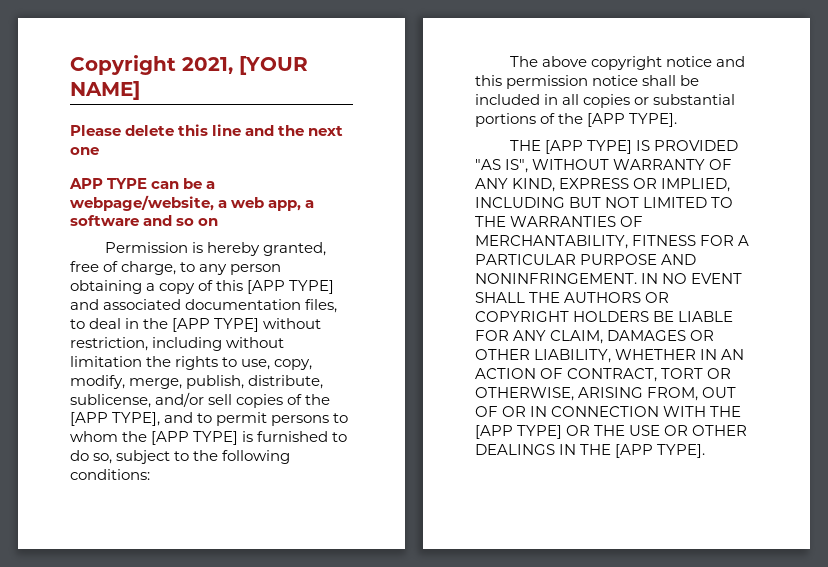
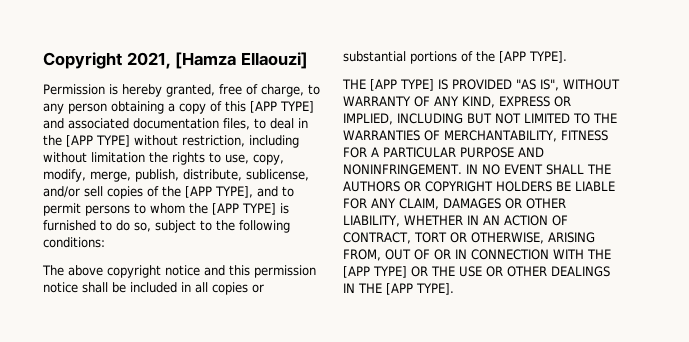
- Copyright 2021, [YOUR NAME]
- Please delete this line and the next one
- APP TYPE can be a webpage/website, a web app, a software and so on
+ Copyright 2021, [Hamza Ellaouzi]

